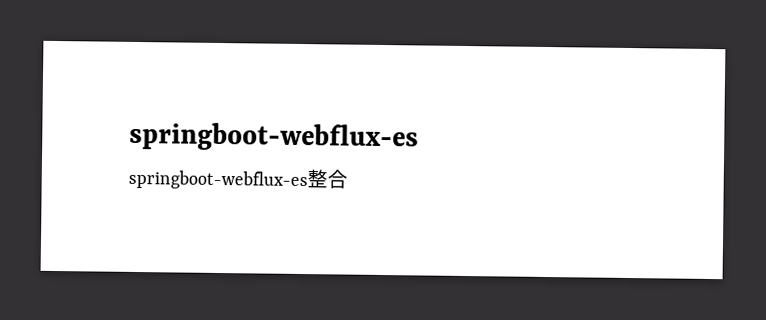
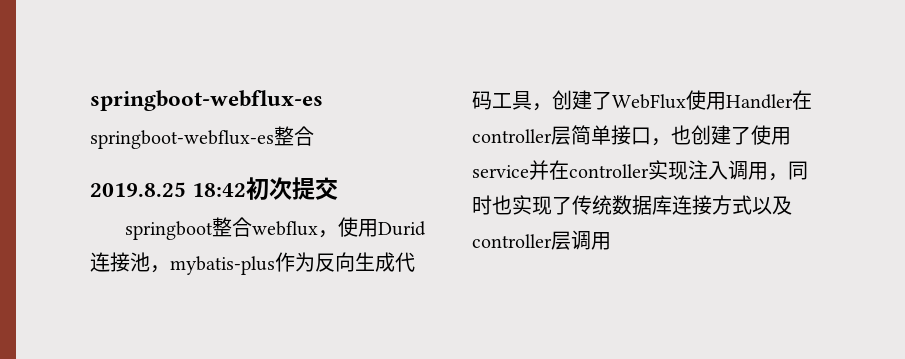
+ 2019.8.25 18:42初次提交
+ springboot整合webflux，使用Durid连接池，mybatis-plus作为反向生成代码工具，创建了WebFlux使用Handler在controller层简单接口，也创建了使用service并在controller实现注入调用，同时也实现了传统数据库连接方式以及controller层调用

